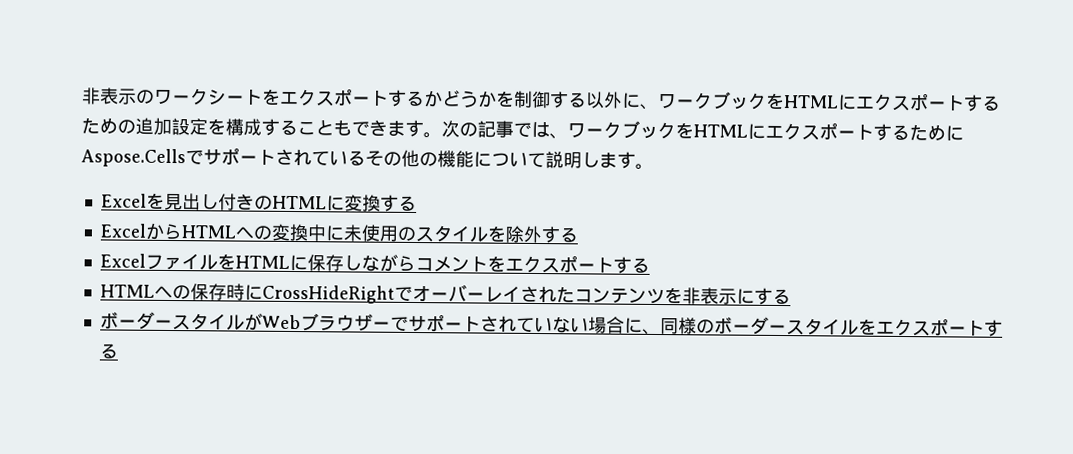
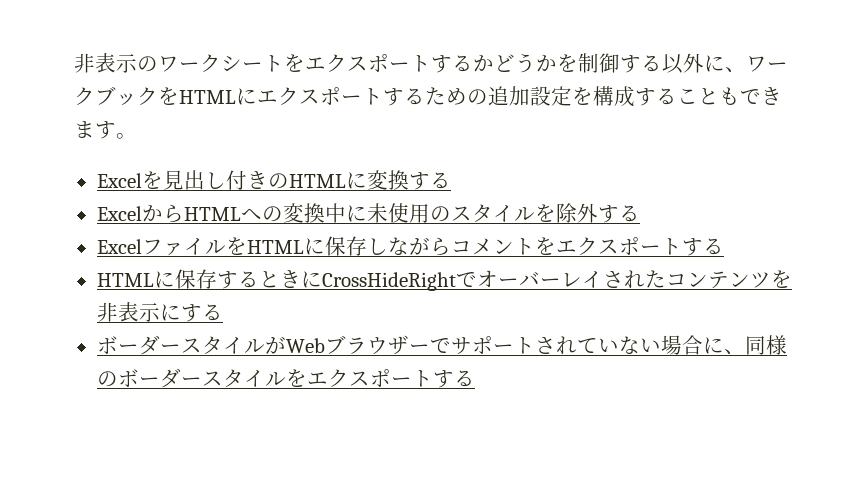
- 次の記事では、ワークブックをHTMLにエクスポートするためにAspose.Cellsでサポートされているその他の機能について説明します。
- HTMLへの保存時にCrossHideRightでオーバーレイされたコンテンツを非表示にする
+ HTMLに保存するときにCrossHideRightでオーバーレイされたコンテンツを非表示にする

